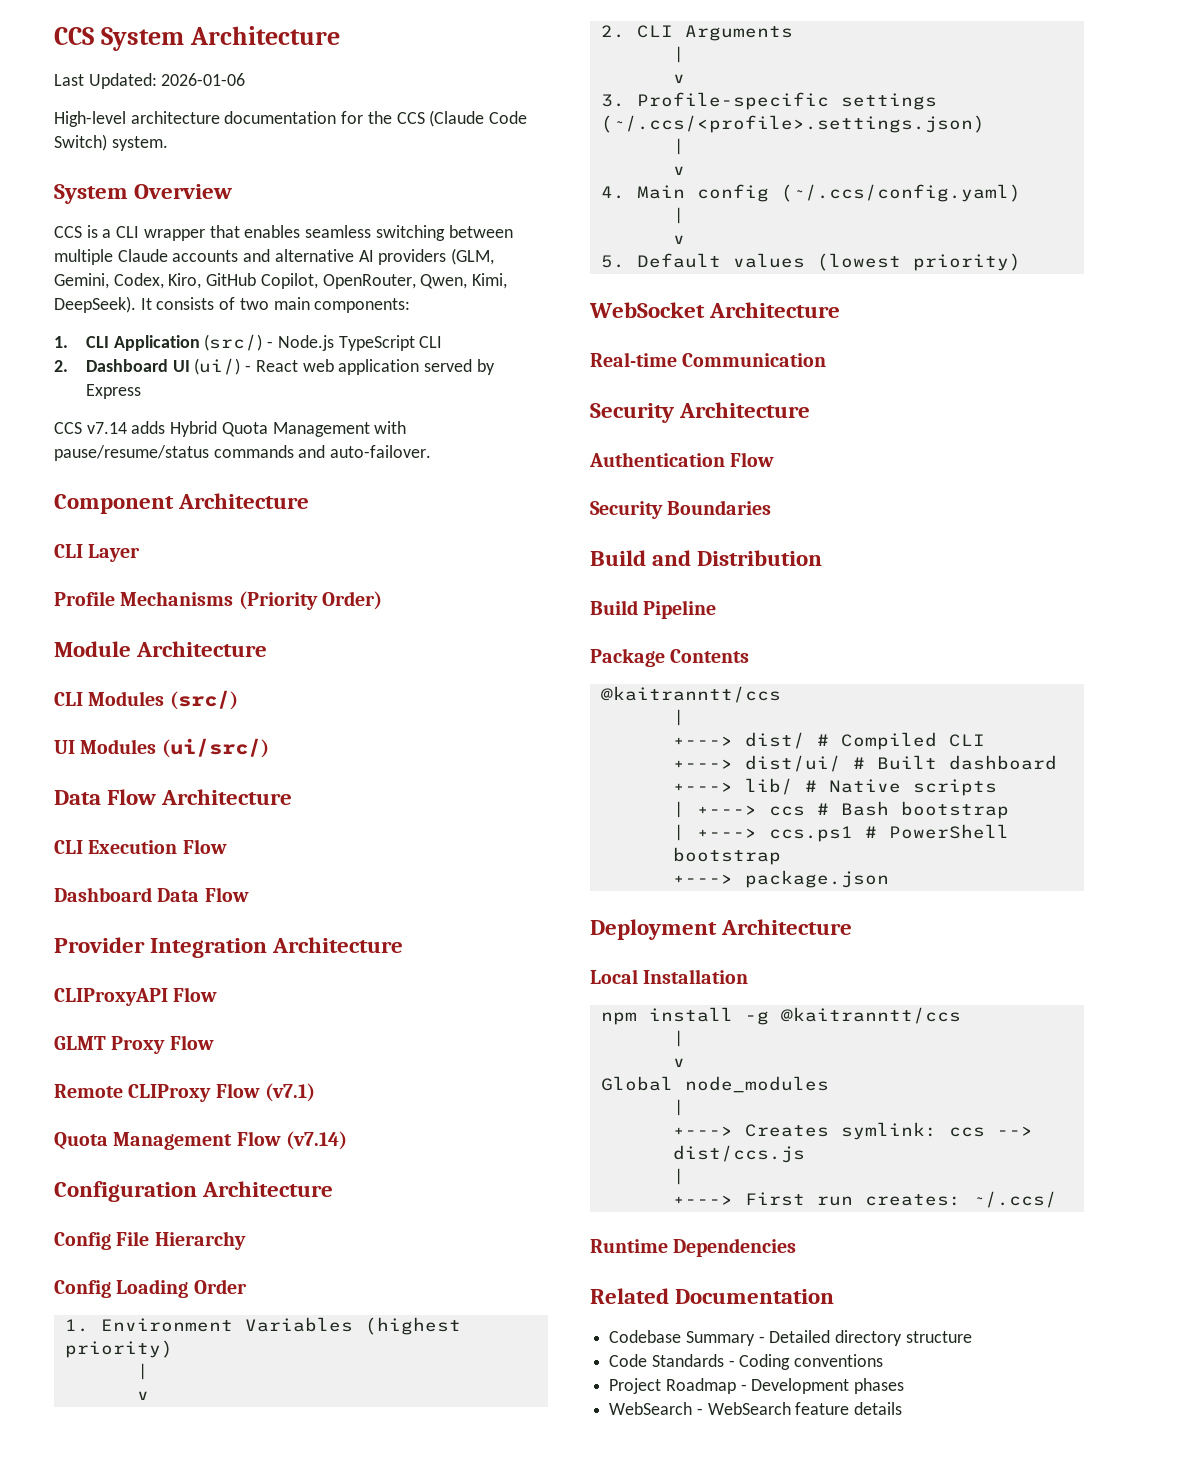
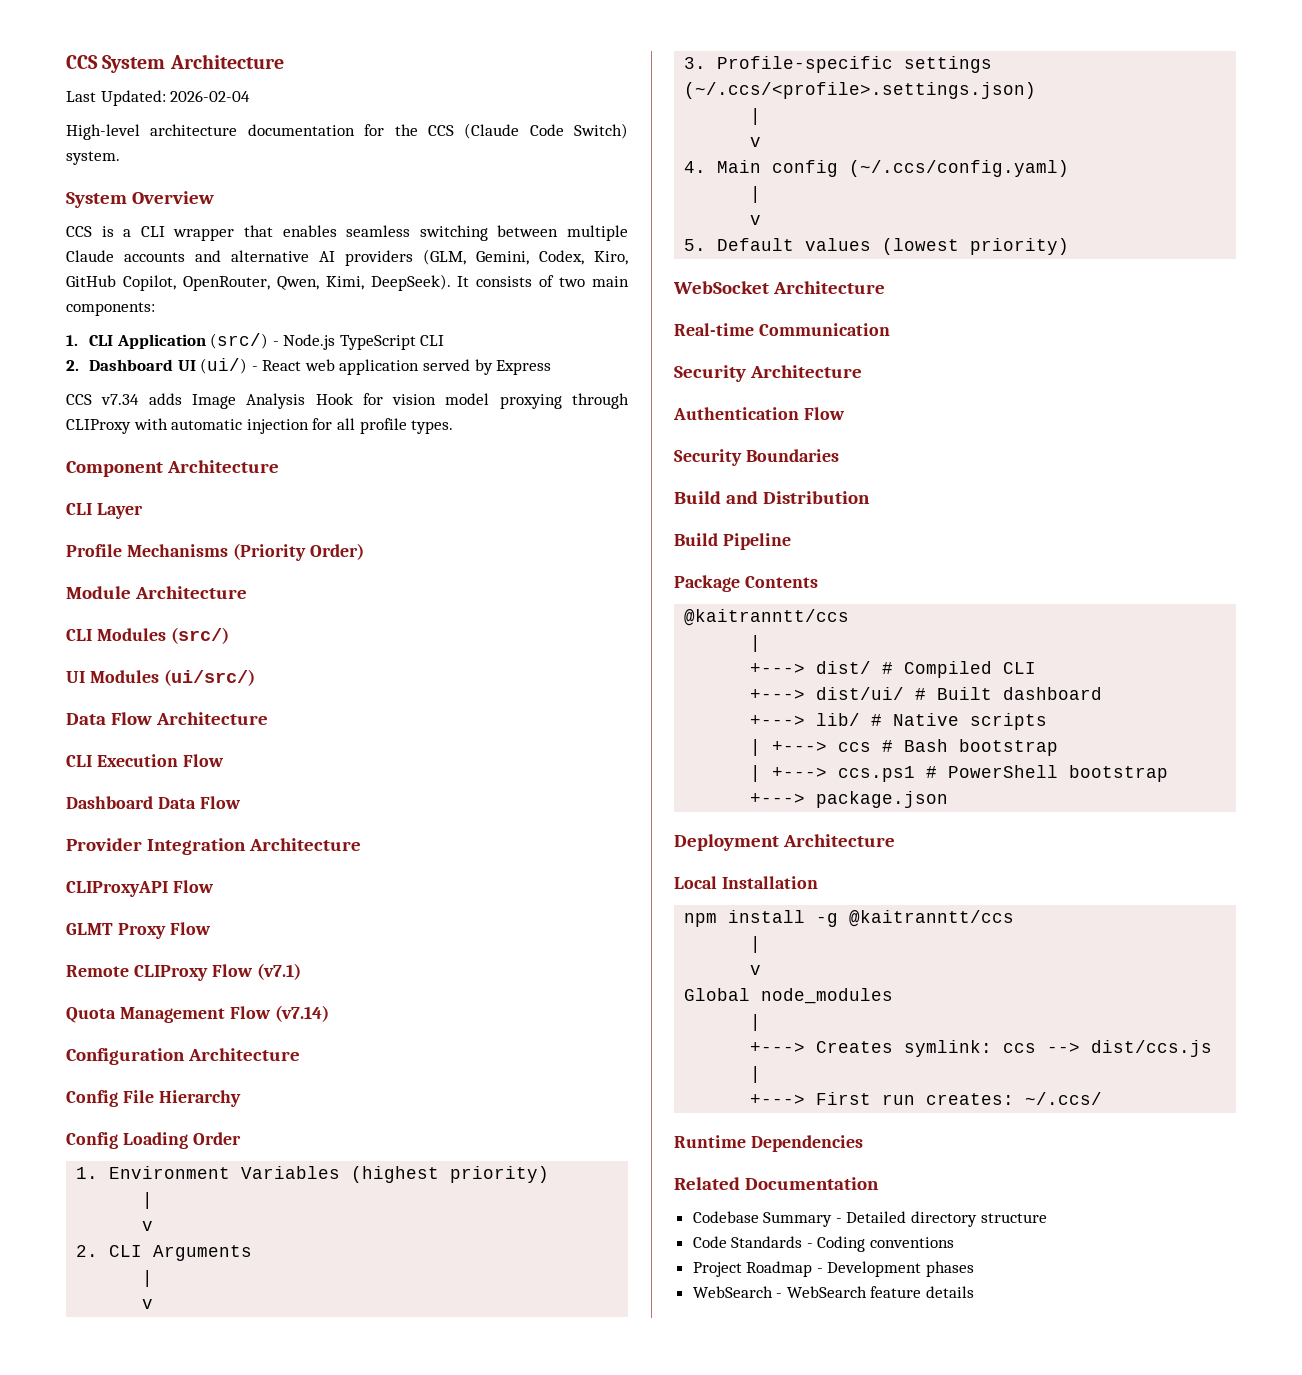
- Last Updated: 2026-01-06
+ Last Updated: 2026-02-04
- CCS v7.14 adds Hybrid Quota Management with pause/resume/status commands and auto-failover.
+ CCS v7.34 adds Image Analysis Hook for vision model proxying through CLIProxy with automatic injection for all profile types.

